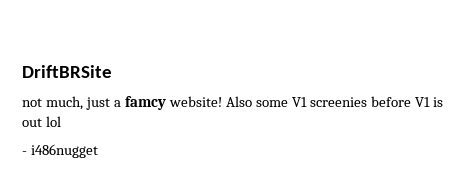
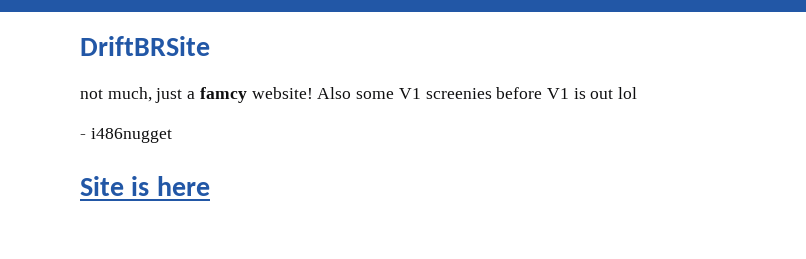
+ Site is here

